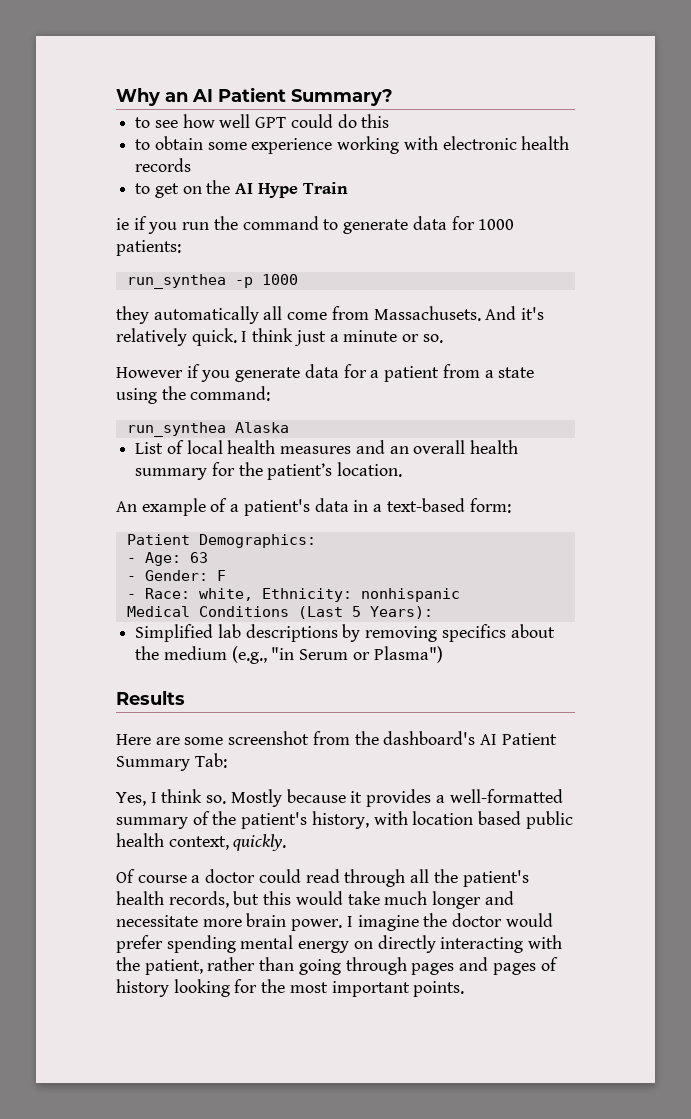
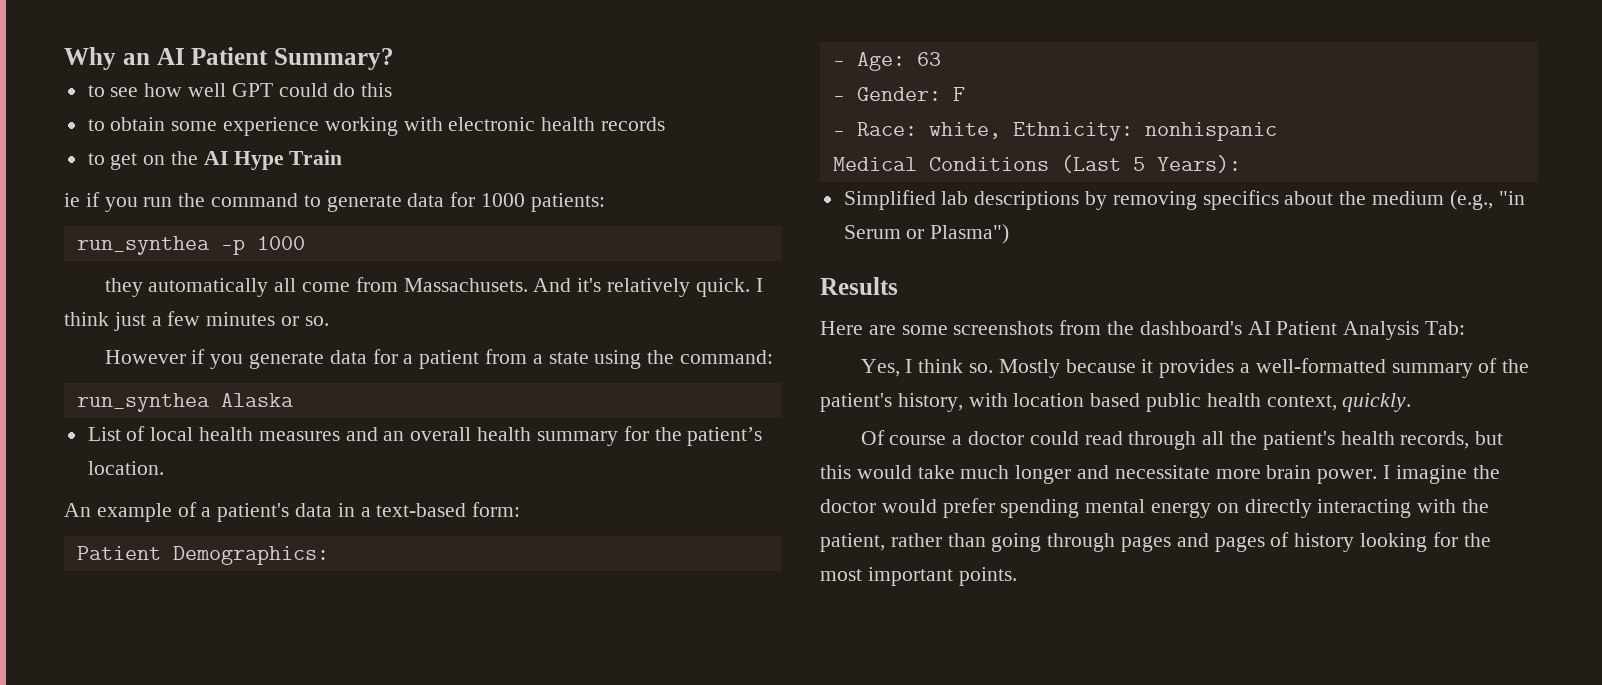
- I think just a minute or so.
+ I think just a few minutes or so.
- Here are some screenshot from the dashboard's AI Patient Summary Tab:
+ Here are some screenshots from the dashboard's AI Patient Analysis Tab:

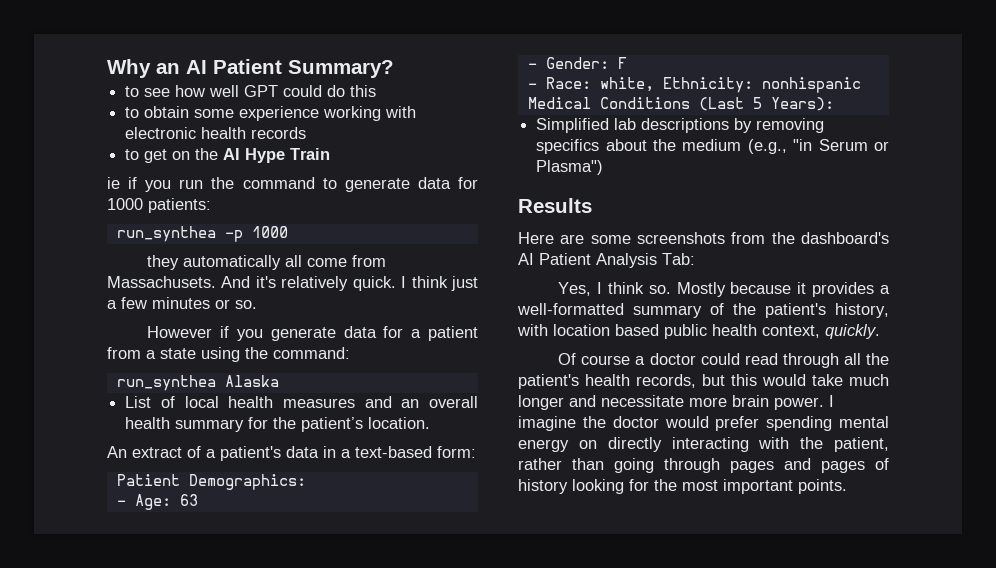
- An example of a patient's data in a text-based form:
+ An extract of a patient's data in a text-based form:

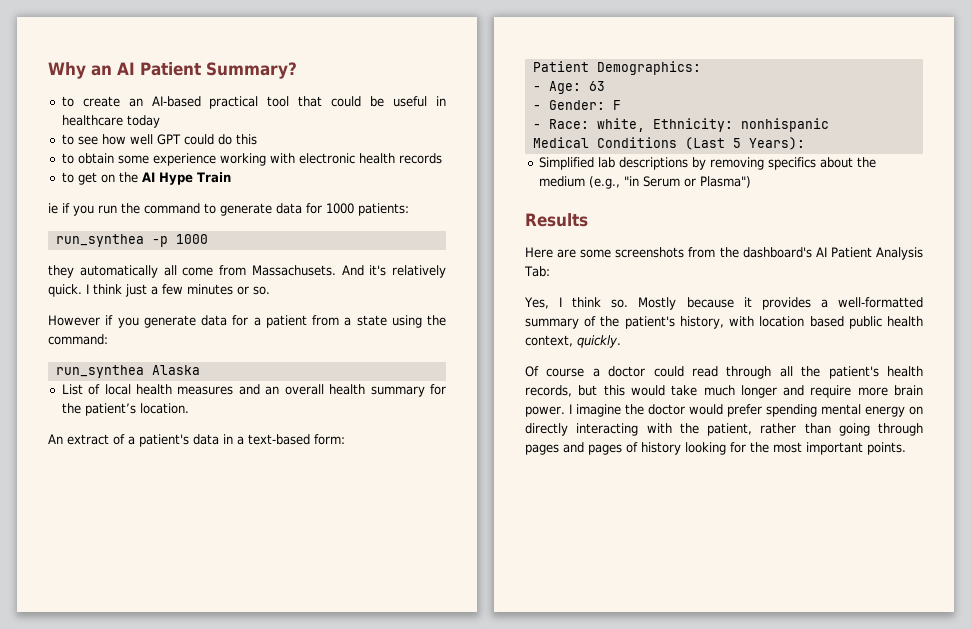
+ to create an AI-based practical tool that could be useful in healthcare today
- Of course a doctor could read through all the patient's health records, but this would take much longer and necessitate more brain power.
+ Of course a doctor could read through all the patient's health records, but this would take much longer and require more brain power.

